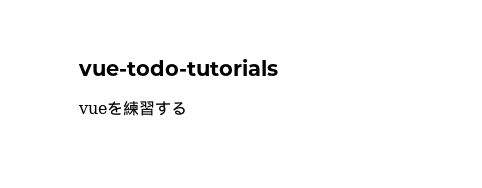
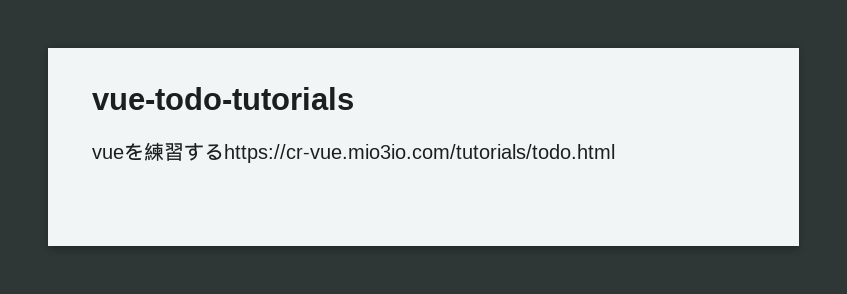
- vueを練習する
+ vueを練習するhttps://cr-vue.mio3io.com/tutorials/todo.html

